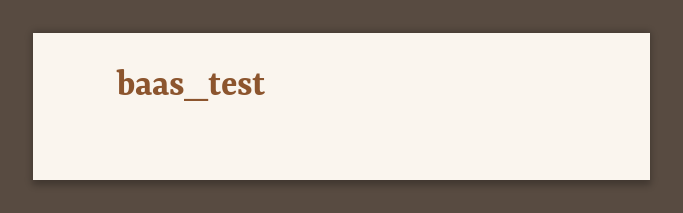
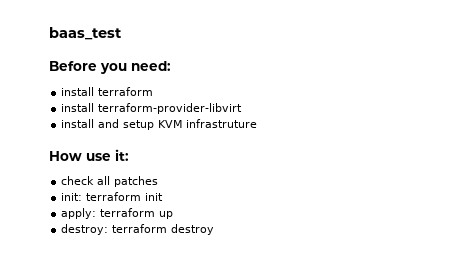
+ Before you need:
+ install terraform
+ install terraform-provider-libvirt
+ install and setup KVM infrastruture
+ How use it:
+ check all patches
+ init: terraform init
+ apply: terraform up
+ destroy: terraform destroy

